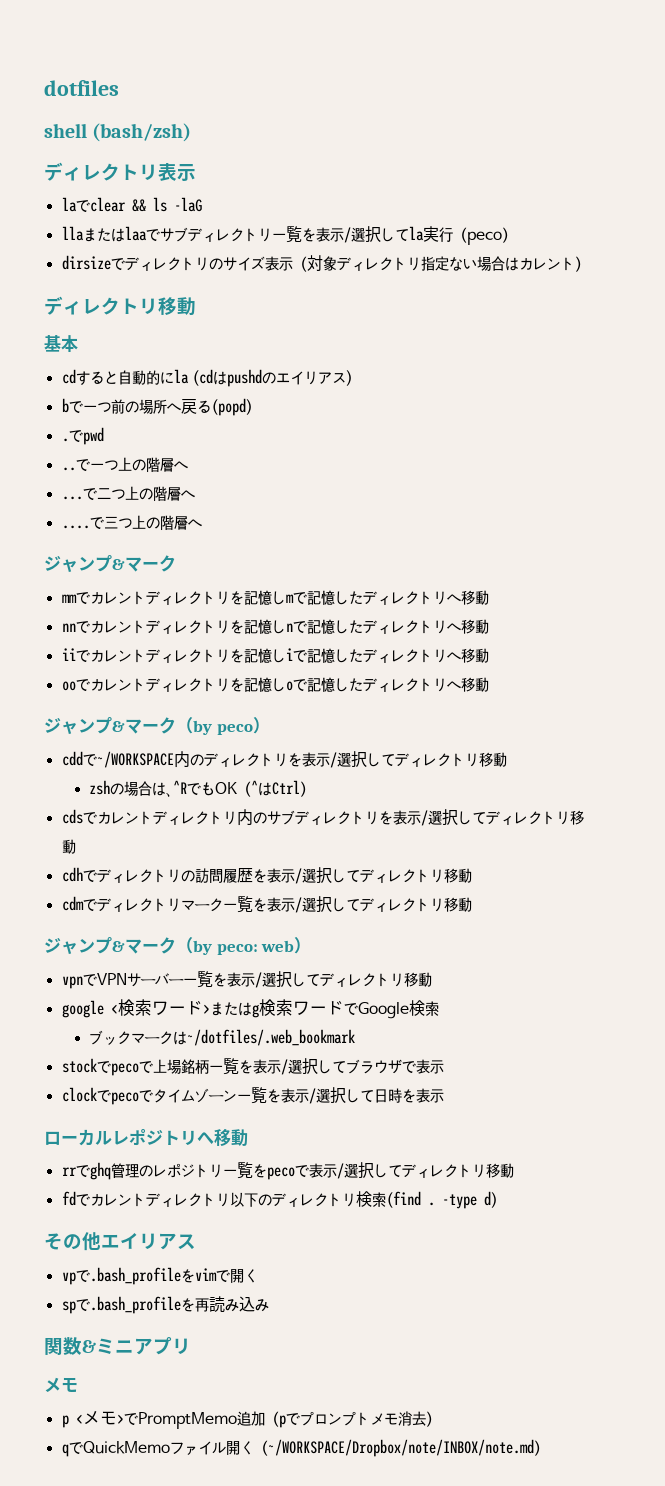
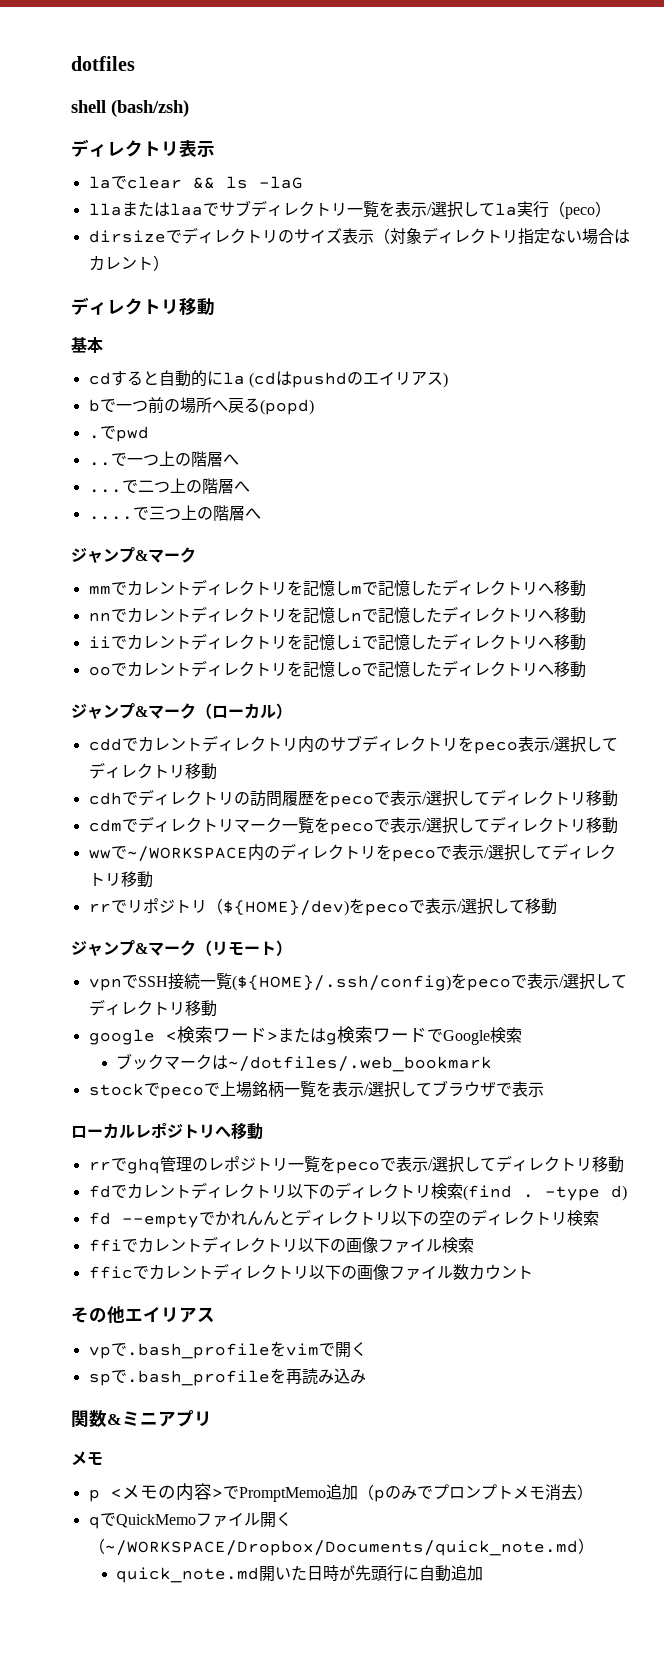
- ジャンプ&マーク（by peco）
+ ジャンプ&マーク（ローカル）
- cddで~/WORKSPACE内のディレクトリを表示/選択してディレクトリ移動
- zshの場合は、^RでもOK（^はCtrl）
- cdsでカレントディレクトリ内のサブディレクトリを表示/選択してディレクトリ移動
+ cddでカレントディレクトリ内のサブディレクトリをpeco表示/選択してディレクトリ移動
- cdhでディレクトリの訪問履歴を表示/選択してディレクトリ移動
+ cdhでディレクトリの訪問履歴をpecoで表示/選択してディレクトリ移動
- cdmでディレクトリマーク一覧を表示/選択してディレクトリ移動
- ジャンプ&マーク（by peco: web）
+ cdmでディレクトリマーク一覧をpecoで表示/選択してディレクトリ移動
+ wwで~/WORKSPACE内のディレクトリをpecoで表示/選択してディレクトリ移動
+ rrでリポジトリ（${HOME}/dev)をpecoで表示/選択して移動
+ ジャンプ&マーク（リモート）
- vpnでVPNサーバー一覧を表示/選択してディレクトリ移動
+ vpnでSSH接続一覧(${HOME}/.ssh/config)をpecoで表示/選択してディレクトリ移動
- clockでpecoでタイムゾーン一覧を表示/選択して日時を表示
+ fd --emptyでかれんんとディレクトリ以下の空のディレクトリ検索
+ ffiでカレントディレクトリ以下の画像ファイル検索
+ fficでカレントディレクトリ以下の画像ファイル数カウント
- p <メモ>でPromptMemo追加（pでプロンプトメモ消去）
+ p <メモの内容>でPromptMemo追加（pのみでプロンプトメモ消去）
- qでQuickMemoファイル開く（~/WORKSPACE/Dropbox/note/INBOX/note.md）
+ qでQuickMemoファイル開く（~/WORKSPACE/Dropbox/Documents/quick_note.md）
+ quick_note.md開いた日時が先頭行に自動追加

